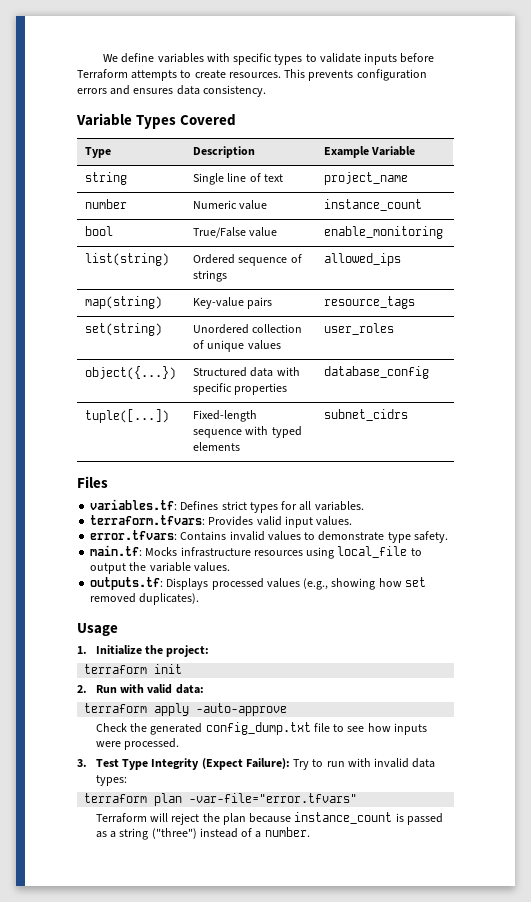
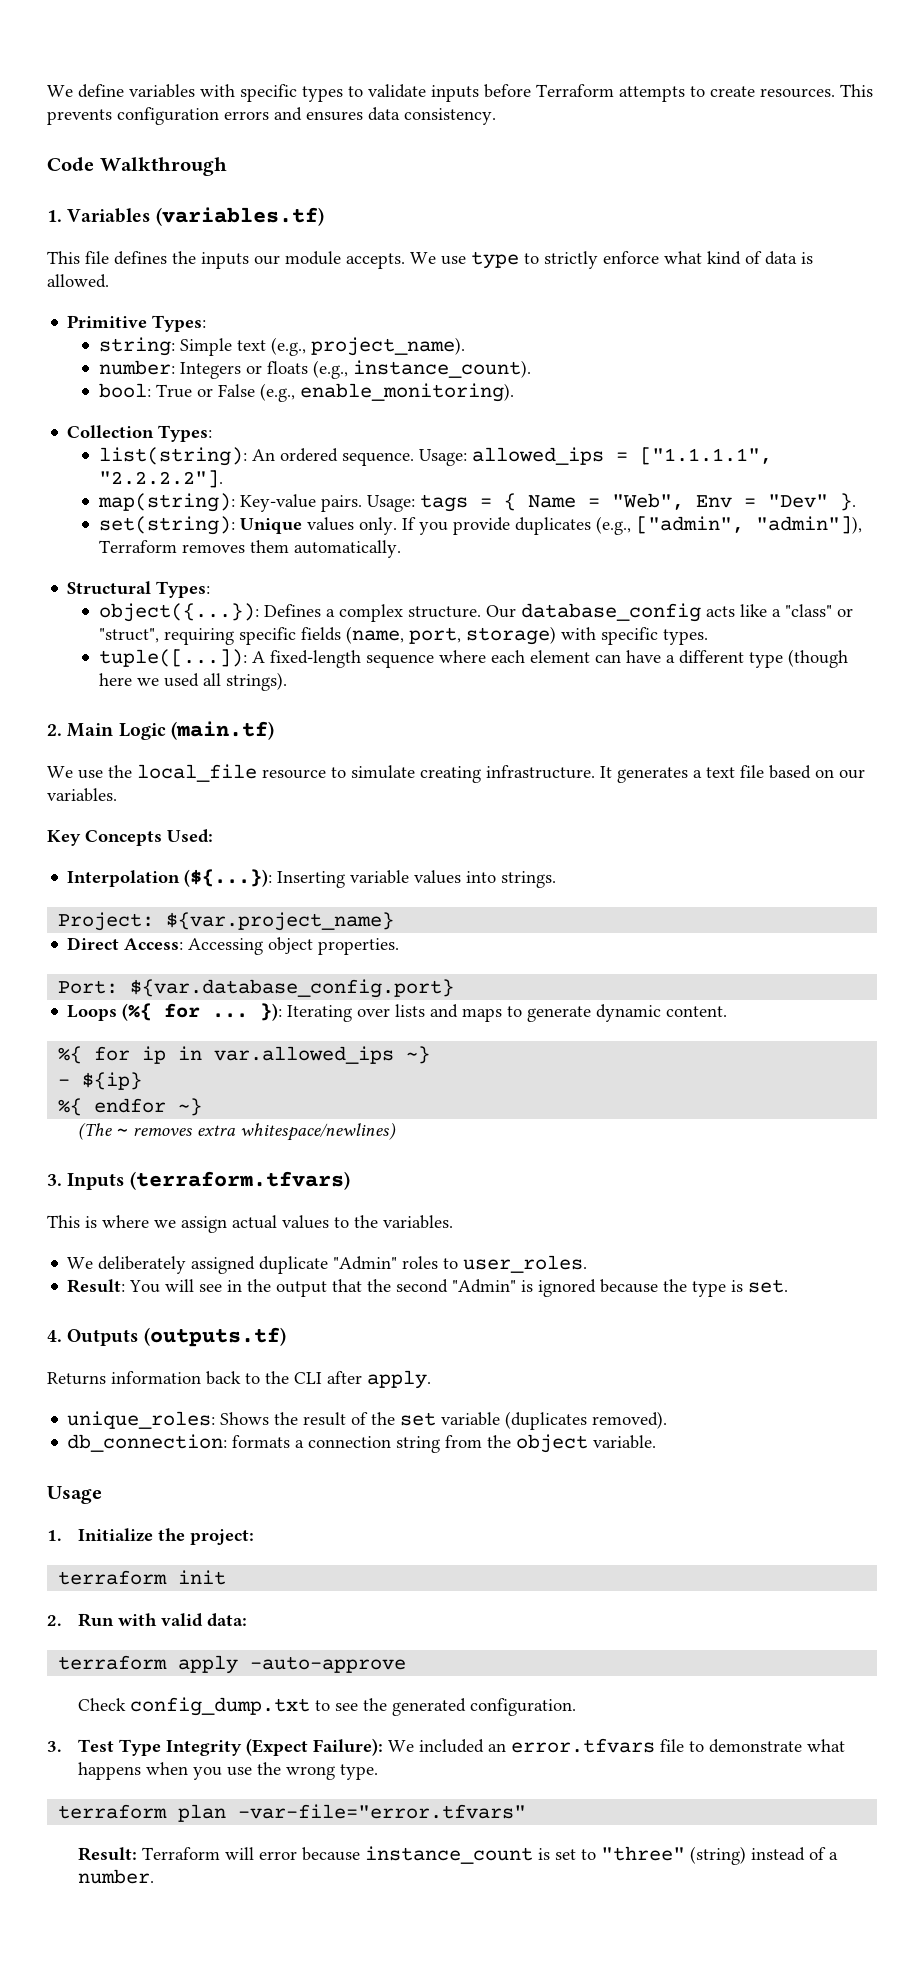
- Variable Types Covered
- Type | Description | Example Variable
- string | Single line of text | project_name
- number | Numeric value | instance_count
- bool | True/False value | enable_monitoring
- list(string) | Ordered sequence of strings | allowed_ips
- map(string) | Key-value pairs | resource_tags
- set(string) | Unordered collection of unique values | user_roles
- object({...}) | Structured data with specific properties | database_config
- tuple([...]) | Fixed-length sequence with typed elements | subnet_cidrs
- Files
- variables.tf: Defines strict types for all variables.
- terraform.tfvars: Provides valid input values.
- error.tfvars: Contains invalid values to demonstrate type safety.
- main.tf: Mocks infrastructure resources using local_file to output the variable values.
- outputs.tf: Displays processed values (e.g., showing how set removed duplicates).
+ Code Walkthrough
+ 1. Variables (variables.tf)
+ This file defines the inputs our module accepts. We use type to strictly enforce what kind of data is allowed.
+ Primitive Types:
+ string: Simple text (e.g., project_name).
+ number: Integers or floats (e.g., instance_count).
+ bool: True or False (e.g., enable_monitoring).
+ Collection Types:
+ list(string): An ordered sequence. Usage: allowed_ips = ["1.1.1.1", "2.2.2.2"].
+ map(string): Key-value pairs. Usage: tags = { Name = "Web", Env = "Dev" }.
+ set(string): Unique values only. If you provide duplicates (e.g., ["admin", "admin"]), Terraform removes them automatically.
+ Structural Types:
+ object({...}): Defines a complex structure. Our database_config acts like a "class" or "struct", requiring specific fields (name, port, storage) with specific types.
+ tuple([...]): A fixed-length sequence where each element can have a different type (though here we used all strings).
+ 2. Main Logic (main.tf)
+ We use the local_file resource to simulate creating infrastructure. It generates a text file based on our variables.
+ Key Concepts Used:
+ Interpolation (${...}): Inserting variable values into strings.
+ Project: ${var.project_name}
+ Direct Access: Accessing object properties.
+ Port: ${var.database_config.port}
+ Loops (%{ for ... }): Iterating over lists and maps to generate dynamic content.
+ %{ for ip in var.allowed_ips ~}
+ - ${ip}
+ %{ endfor ~}
+ (The ~ removes extra whitespace/newlines)
+ 3. Inputs (terraform.tfvars)
+ This is where we assign actual values to the variables.
+ We deliberately assigned duplicate "Admin" roles to user_roles.
+ Result: You will see in the output that the second "Admin" is ignored because the type is set.
+ 4. Outputs (outputs.tf)
+ Returns information back to the CLI after apply.
+ unique_roles: Shows the result of the set variable (duplicates removed).
+ db_connection: formats a connection string from the object variable.
- Check the generated config_dump.txt file to see how inputs were processed.
+ Check config_dump.txt to see the generated configuration.
- 3. Test Type Integrity (Expect Failure): Try to run with invalid data types:
+ 3. Test Type Integrity (Expect Failure): We included an error.tfvars file to demonstrate what happens when you use the wrong type.
- Terraform will reject the plan because instance_count is passed as a string ("three") instead of a number.
+ Result: Terraform will error because instance_count is set to "three" (string) instead of a number.

